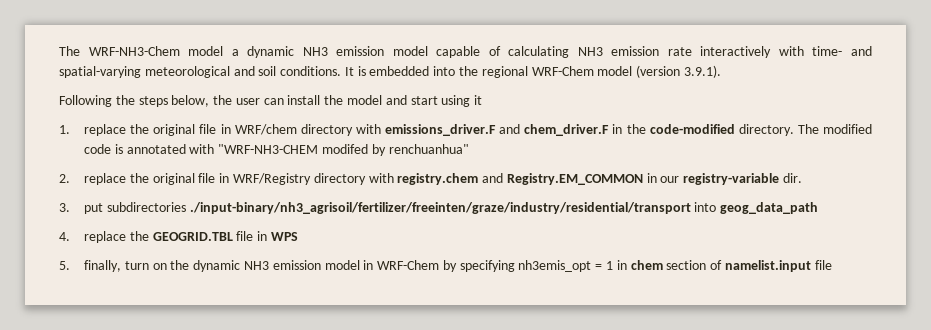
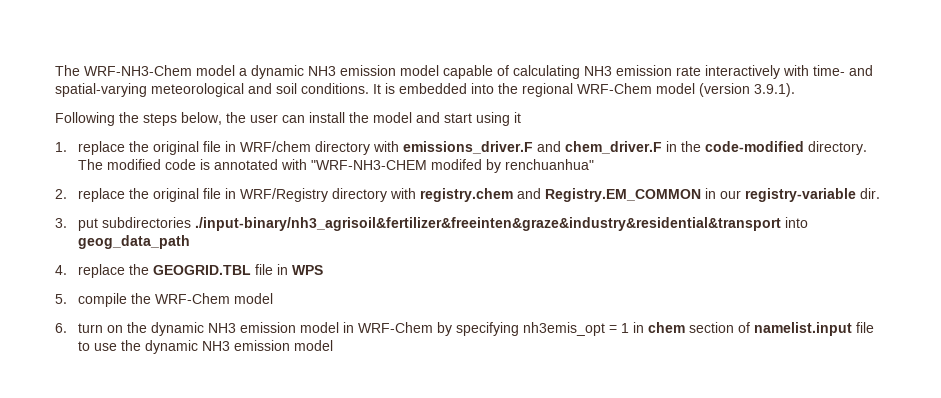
- 3. put subdirectories ./input-binary/nh3_agrisoil/fertilizer/freeinten/graze/industry/residential/transport into geog_data_path
+ 3. put subdirectories ./input-binary/nh3_agrisoil&fertilizer&freeinten&graze&industry&residential&transport into geog_data_path
- 5. finally, turn on the dynamic NH3 emission model in WRF-Chem by specifying nh3emis_opt = 1 in chem section of namelist.input file
+ 5. compile the WRF-Chem model
+ 6. turn on the dynamic NH3 emission model in WRF-Chem by specifying nh3emis_opt = 1 in chem section of namelist.input file to use the dynamic NH3 emission model

